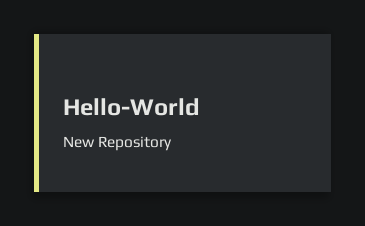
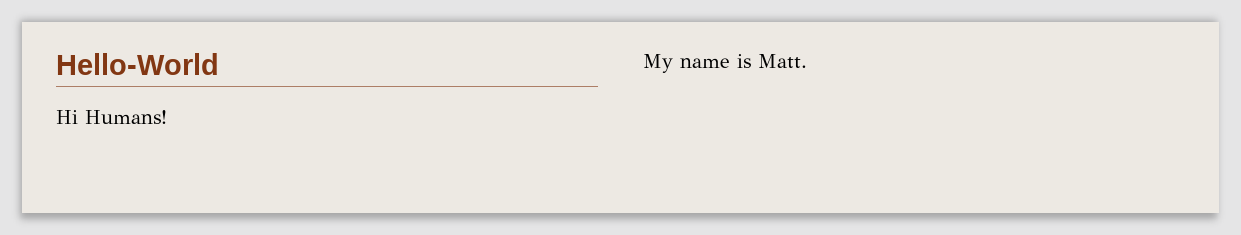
- New Repository
+ Hi Humans!
+ My name is Matt.

